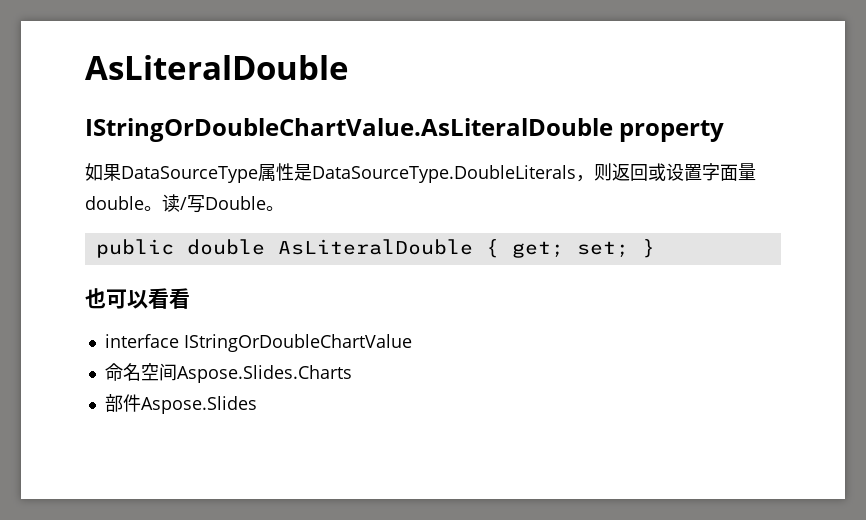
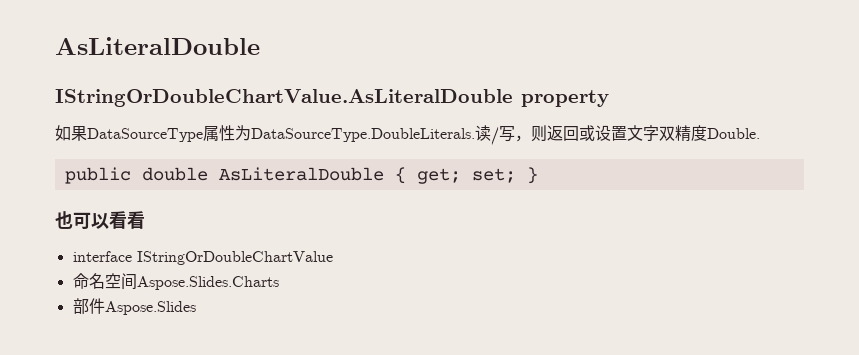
- 如果DataSourceType属性是DataSourceType.DoubleLiterals，则返回或设置字面量double。读/写Double。
+ 如果DataSourceType属性为DataSourceType.DoubleLiterals.读/写，则返回或设置文字双精度Double.

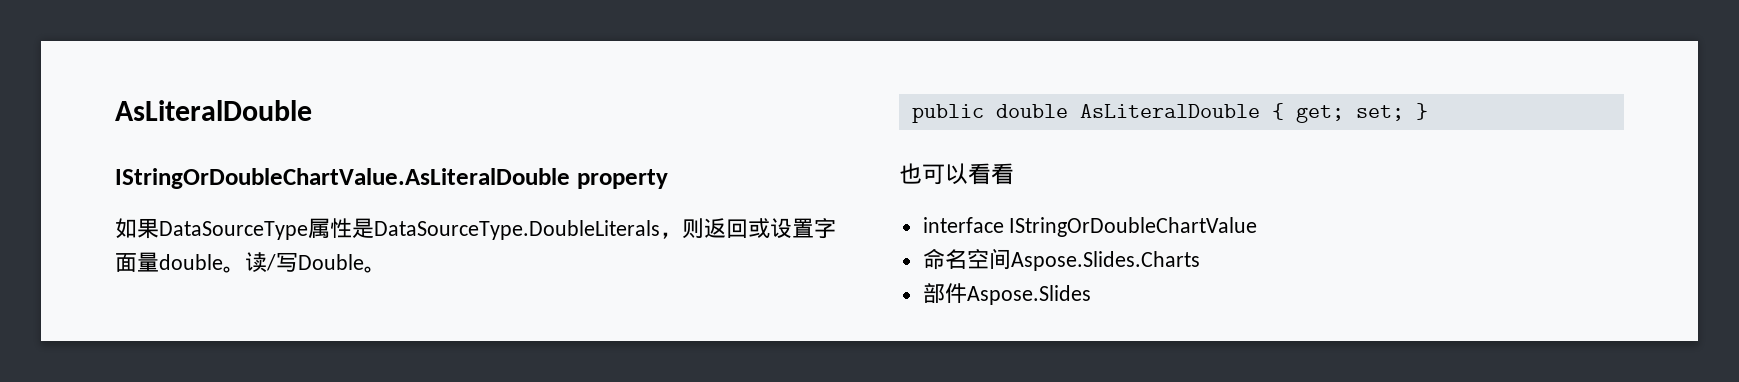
- 如果DataSourceType属性为DataSourceType.DoubleLiterals.读/写，则返回或设置文字双精度Double.
+ 如果DataSourceType属性是DataSourceType.DoubleLiterals，则返回或设置字面量double。读/写Double。

